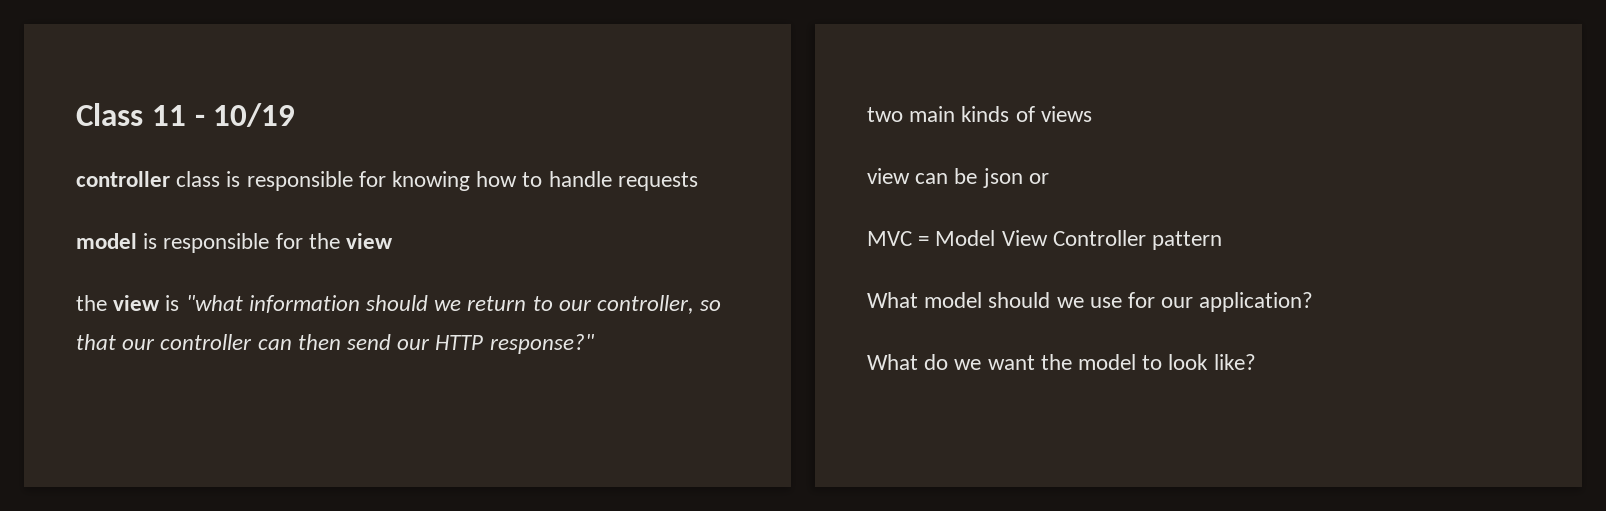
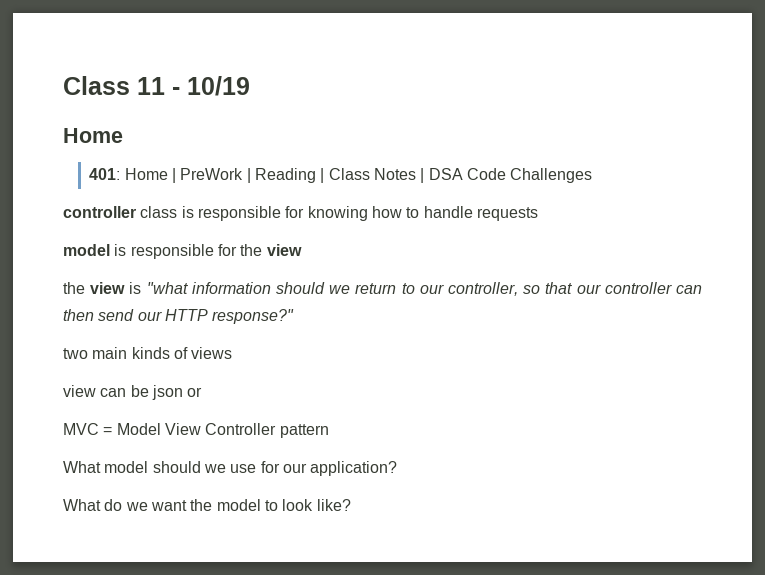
  Class 11 - 10/19
+ Home
+ 401: Home | PreWork | Reading | Class Notes | DSA Code Challenges

